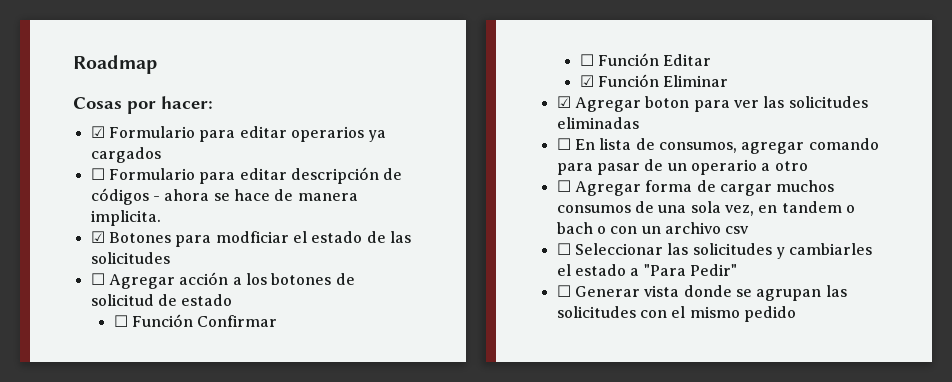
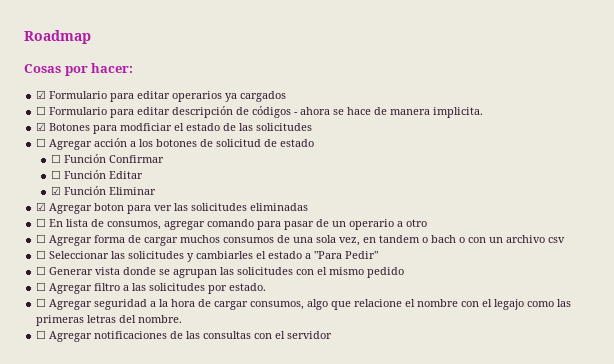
+ ☐ Agregar filtro a las solicitudes por estado.
+ ☐ Agregar seguridad a la hora de cargar consumos, algo que relacione el nombre con el legajo como las primeras letras del nombre.
+ ☐ Agregar notificaciones de las consultas con el servidor

